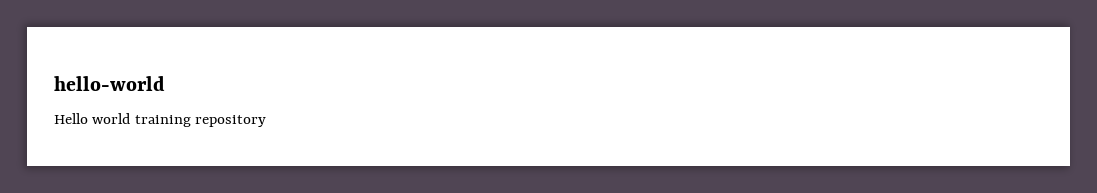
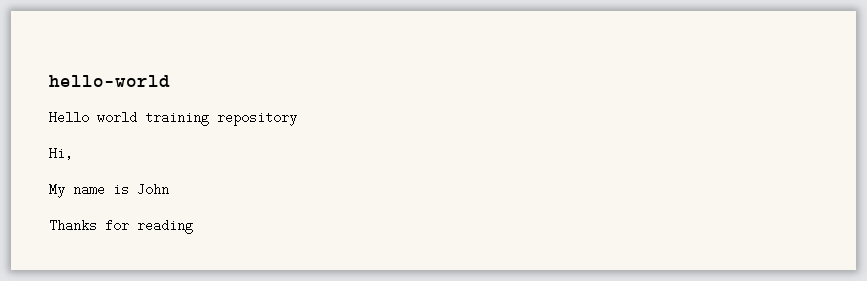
+ Hi,
+ My name is John
+ Thanks for reading

